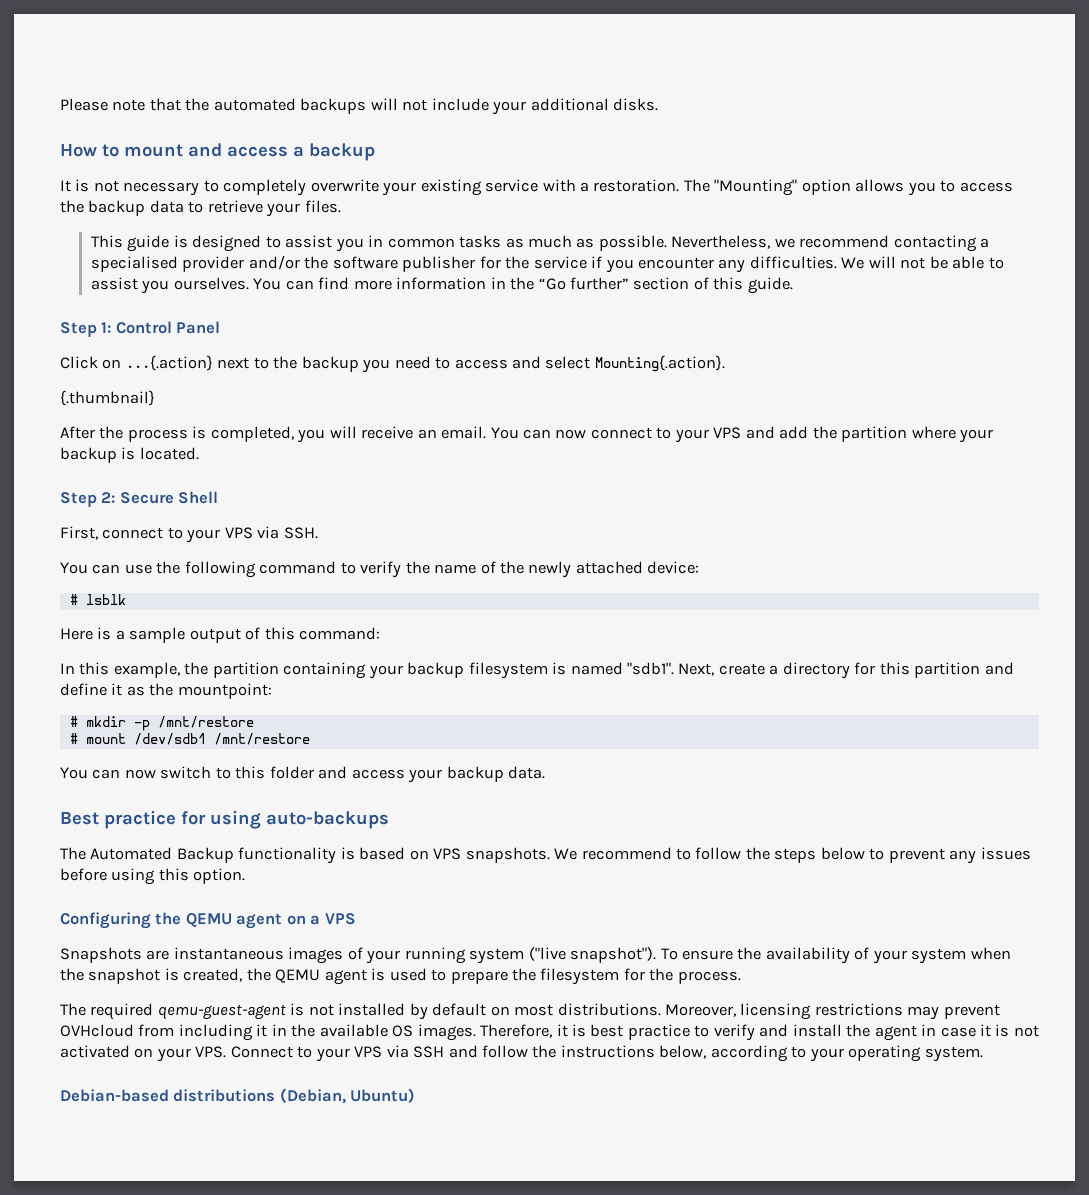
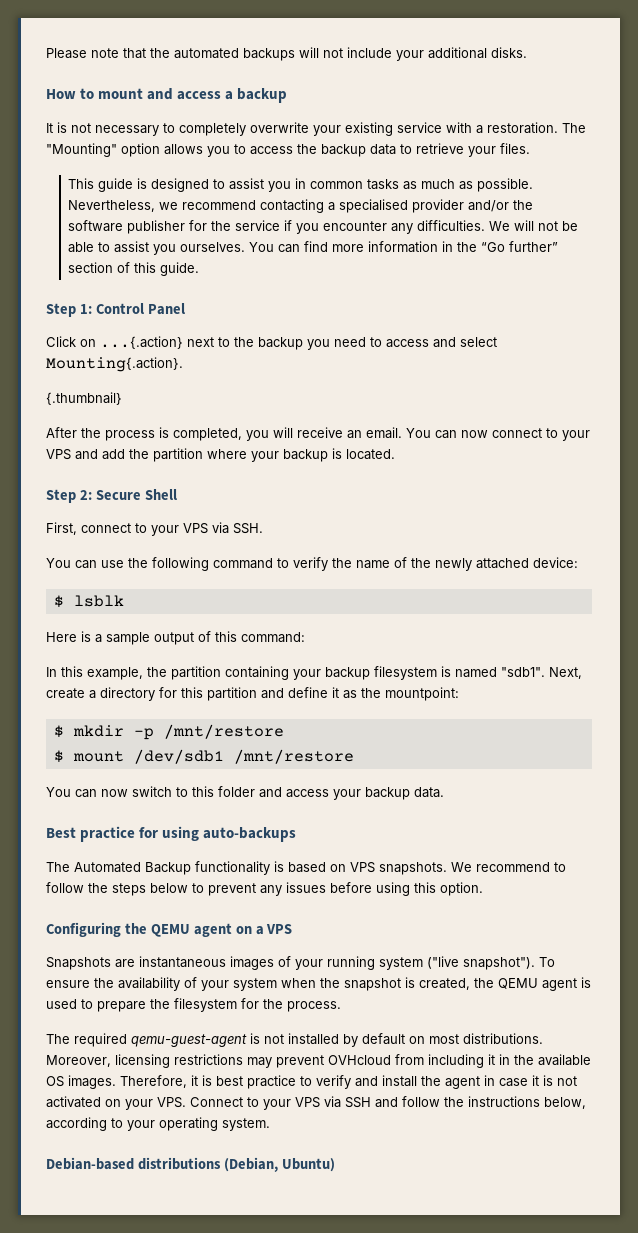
- # lsblk
+ $ lsblk
- # mkdir -p /mnt/restore
+ $ mkdir -p /mnt/restore
- # mount /dev/sdb1 /mnt/restore
+ $ mount /dev/sdb1 /mnt/restore

